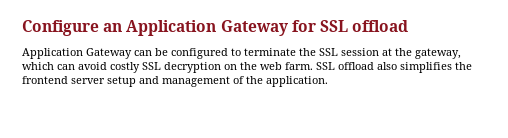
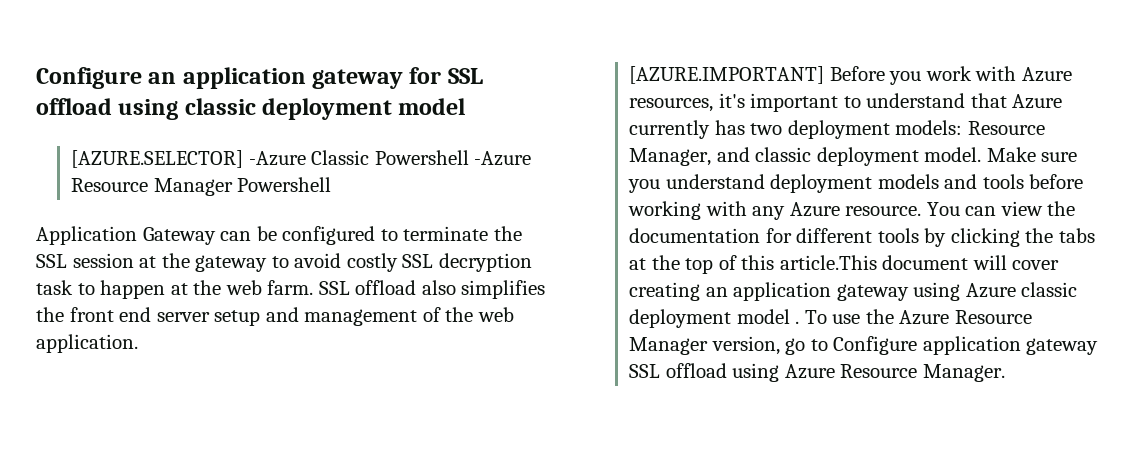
- Configure an Application Gateway for SSL offload
+ Configure an application gateway for SSL offload using classic deployment model
+ [AZURE.SELECTOR] -Azure Classic Powershell -Azure Resource Manager Powershell
- Application Gateway can be configured to terminate the SSL session at the gateway, which can avoid costly SSL decryption on the web farm.
+ Application Gateway can be configured to terminate the SSL session at the gateway to avoid costly SSL decryption task to happen at the web farm.
- SSL offload also simplifies the frontend server setup and management of the application.
+ SSL offload also simplifies the front end server setup and management of the web application.
+ [AZURE.IMPORTANT] Before you work with Azure resources, it's important to understand that Azure currently has two deployment models: Resource Manager, and classic deployment model. Make sure you understand deployment models and tools before working with any Azure resource. You can view the documentation for different tools by clicking the tabs at the top of this article.This document will cover creating an application gateway using Azure classic deployment model . To use the Azure Resource Manager version, go to Configure application gateway SSL offload using Azure Resource Manager.

